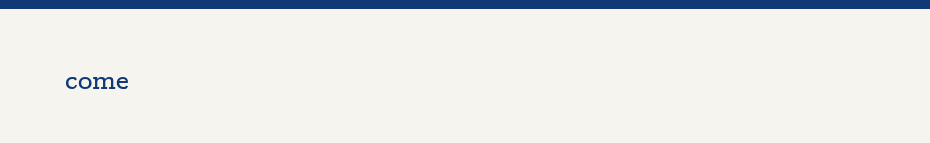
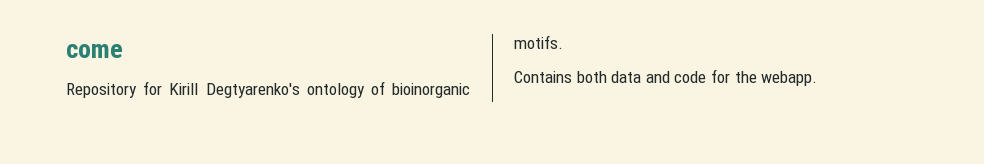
+ Repository for Kirill Degtyarenko's ontology of bioinorganic motifs.
+ Contains both data and code for the webapp.

